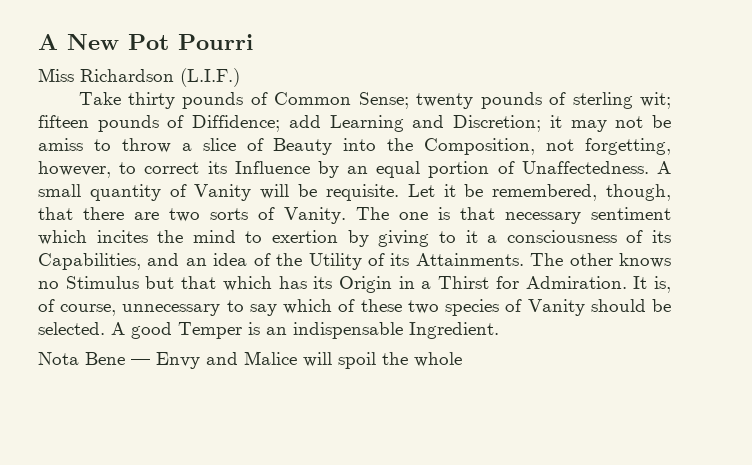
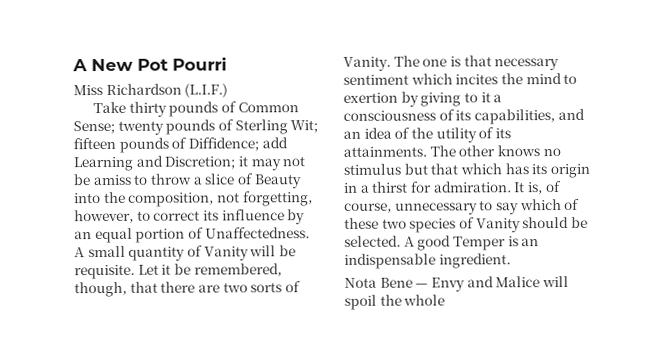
- Take thirty pounds of Common Sense; twenty pounds of sterling wit; fifteen pounds of Diffidence; add Learning and Discretion; it may not be amiss to throw a slice of Beauty into the Composition, not forgetting, however, to correct its Influence by an equal portion of Unaffectedness.
+ Take thirty pounds of Common Sense; twenty pounds of Sterling Wit; fifteen pounds of Diffidence; add Learning and Discretion; it may not be amiss to throw a slice of Beauty into the composition, not forgetting, however, to correct its influence by an equal portion of Unaffectedness.
- The one is that necessary sentiment which incites the mind to exertion by giving to it a consciousness of its Capabilities, and an idea of the Utility of its Attainments.
+ The one is that necessary sentiment which incites the mind to exertion by giving to it a consciousness of its capabilities, and an idea of the utility of its attainments.
- The other knows no Stimulus but that which has its Origin in a Thirst for Admiration.
+ The other knows no stimulus but that which has its origin in a thirst for admiration.
- A good Temper is an indispensable Ingredient.
+ A good Temper is an indispensable ingredient.

